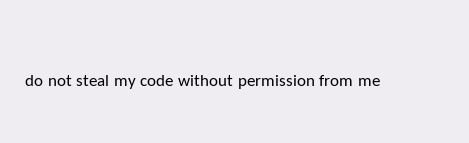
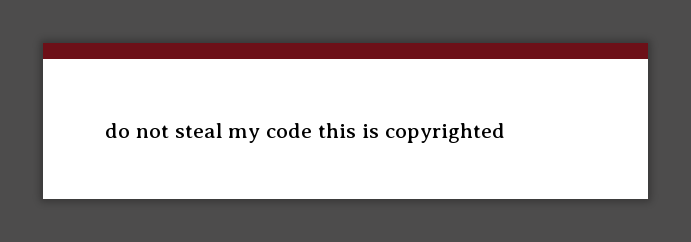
- do not steal my code without permission from me
+ do not steal my code this is copyrighted

